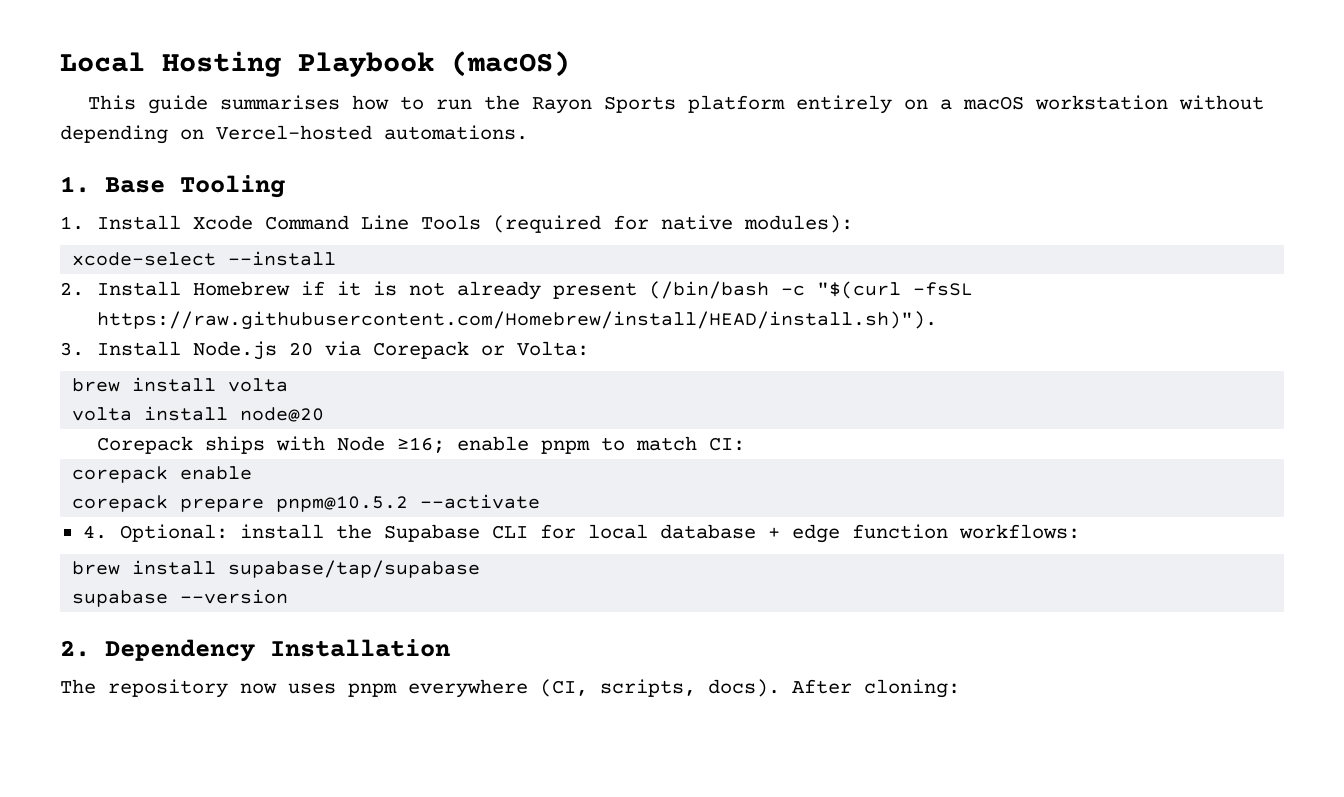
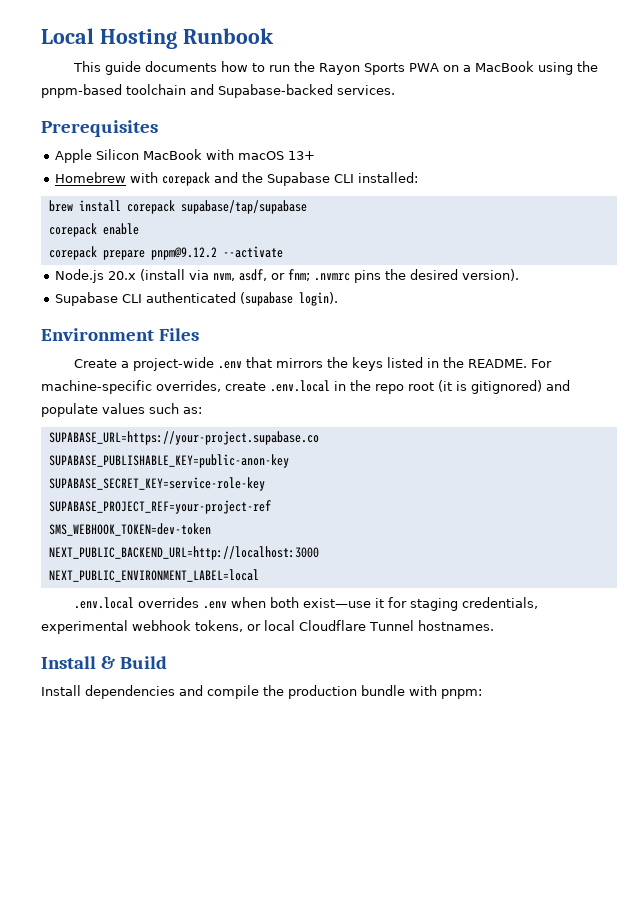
- Local Hosting Playbook (macOS)
+ Local Hosting Runbook
- This guide summarises how to run the Rayon Sports platform entirely on a macOS workstation without depending on Vercel-hosted automations.
- 1. Base Tooling
- 1. Install Xcode Command Line Tools (required for native modules):
- xcode-select --install
- 2. Install Homebrew if it is not already present (/bin/bash -c "$(curl -fsSL https://raw.githubusercontent.com/Homebrew/install/HEAD/install.sh)").
- 3. Install Node.js 20 via Corepack or Volta:
- brew install volta
- volta install node@20
- Corepack ships with Node ≥16; enable pnpm to match CI:
+ This guide documents how to run the Rayon Sports PWA on a MacBook using the pnpm-based toolchain and Supabase-backed services.
+ Prerequisites
+ Apple Silicon MacBook with macOS 13+
+ Homebrew with corepack and the Supabase CLI installed:
+ brew install corepack supabase/tap/supabase
- corepack prepare pnpm@10.5.2 --activate
+ corepack prepare pnpm@9.12.2 --activate
- 4. Optional: install the Supabase CLI for local database + edge function workflows:
- brew install supabase/tap/supabase
- supabase --version
- 2. Dependency Installation
- The repository now uses pnpm everywhere (CI, scripts, docs). After cloning:
+ Node.js 20.x (install via nvm, asdf, or fnm; .nvmrc pins the desired version).
+ Supabase CLI authenticated (supabase login).
+ Environment Files
+ Create a project-wide .env that mirrors the keys listed in the README. For machine-specific overrides, create .env.local in the repo root (it is gitignored) and populate values such as:
+ SUPABASE_URL=https://your-project.supabase.co
+ SUPABASE_PUBLISHABLE_KEY=public-anon-key
+ SUPABASE_SECRET_KEY=service-role-key
+ SUPABASE_PROJECT_REF=your-project-ref
+ SMS_WEBHOOK_TOKEN=dev-token
+ NEXT_PUBLIC_BACKEND_URL=http://localhost:3000
+ NEXT_PUBLIC_ENVIRONMENT_LABEL=local
+ .env.local overrides .env when both exist—use it for staging credentials, experimental webhook tokens, or local Cloudflare Tunnel hostnames.
+ Install & Build
+ Install dependencies and compile the production bundle with pnpm:

